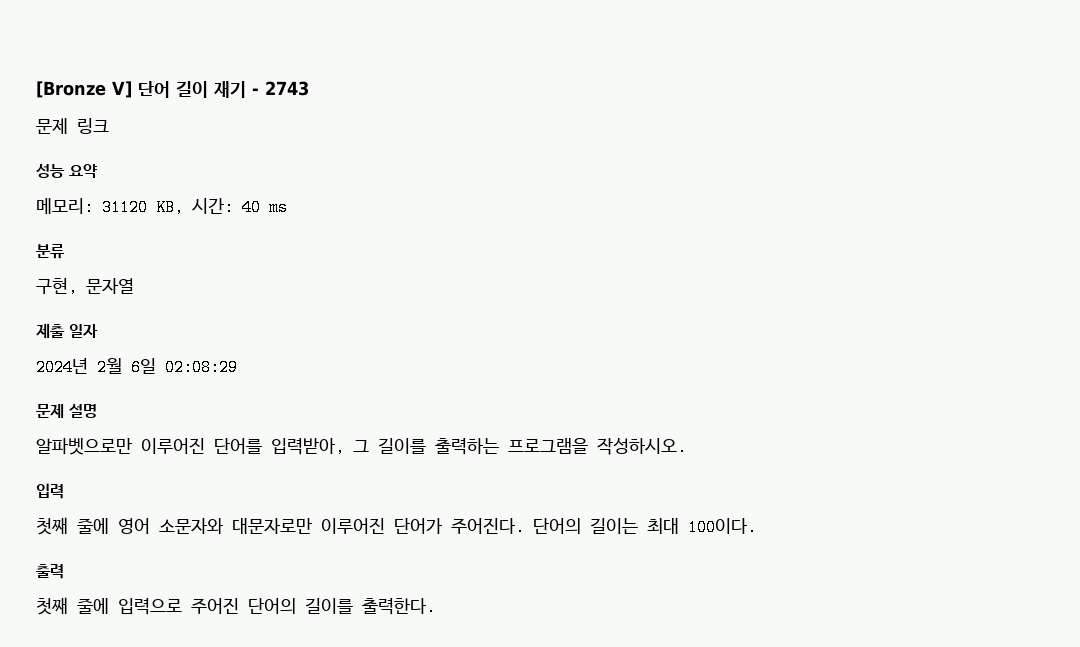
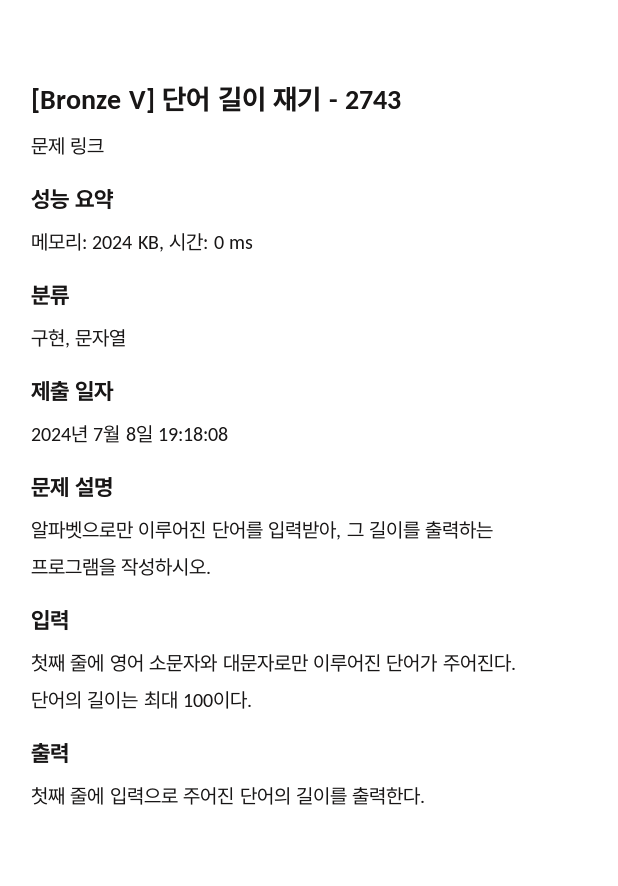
- 메모리: 31120 KB, 시간: 40 ms
+ 메모리: 2024 KB, 시간: 0 ms
- 2024년 2월 6일 02:08:29
+ 2024년 7월 8일 19:18:08

